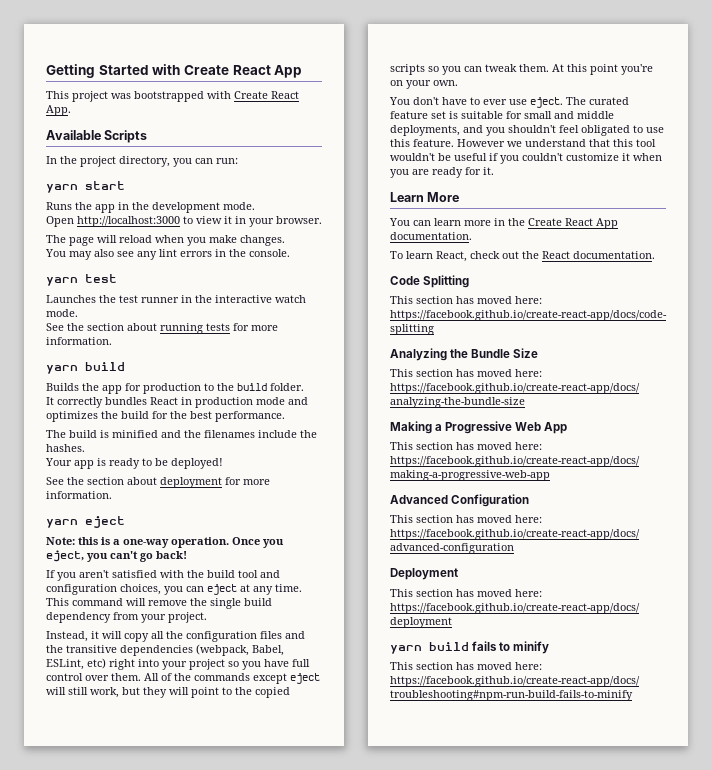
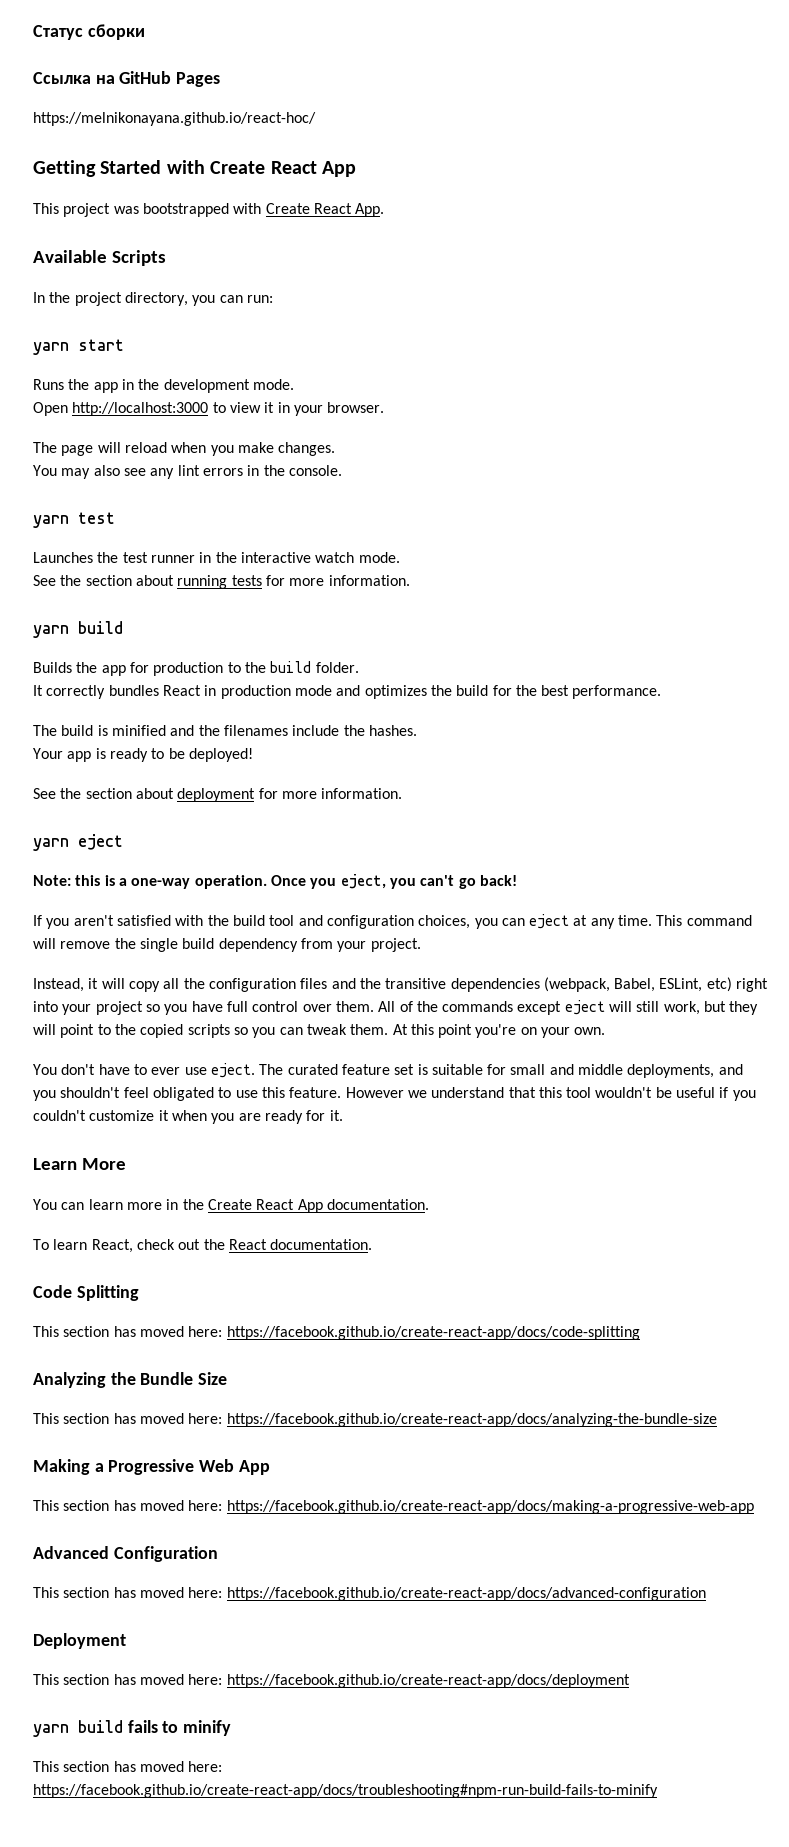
+ Статус сборки
+ Ссылка на GitHub Pages
+ https://melnikonayana.github.io/react-hoc/

